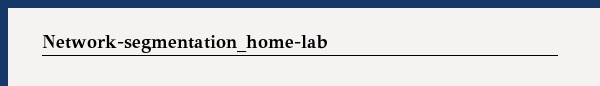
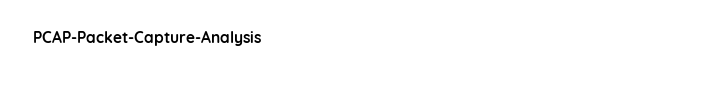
- Network-segmentation_home-lab
+ PCAP-Packet-Capture-Analysis

